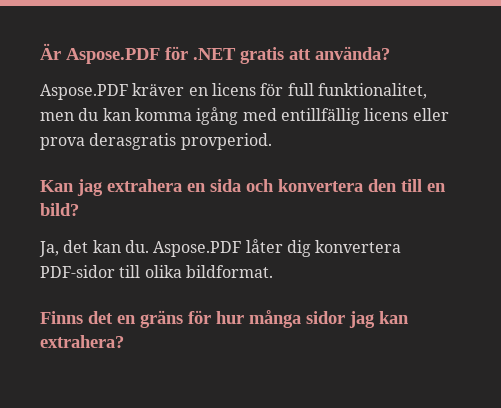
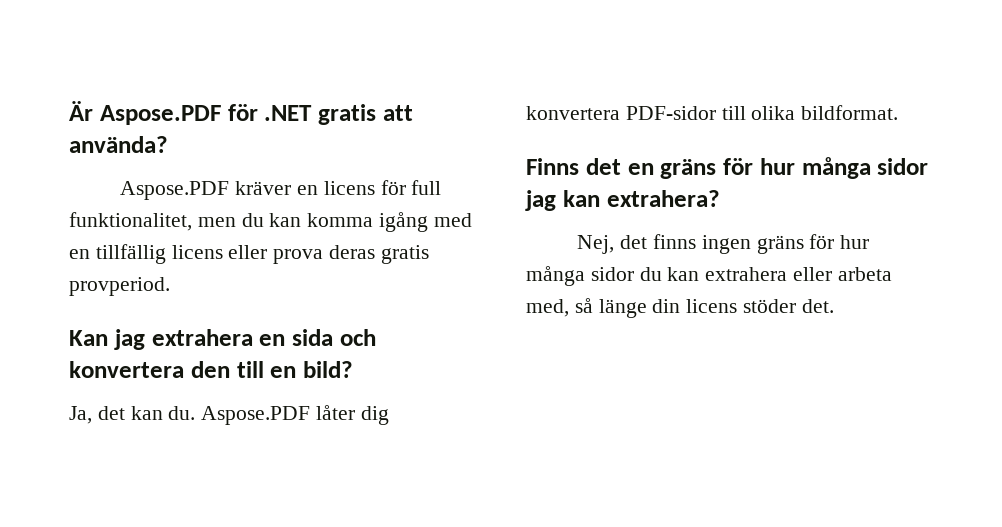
- Aspose.PDF kräver en licens för full funktionalitet, men du kan komma igång med entillfällig licens eller prova derasgratis provperiod.
+ Aspose.PDF kräver en licens för full funktionalitet, men du kan komma igång med en tillfällig licens eller prova deras gratis provperiod.
+ Nej, det finns ingen gräns för hur många sidor du kan extrahera eller arbeta med, så länge din licens stöder det.

